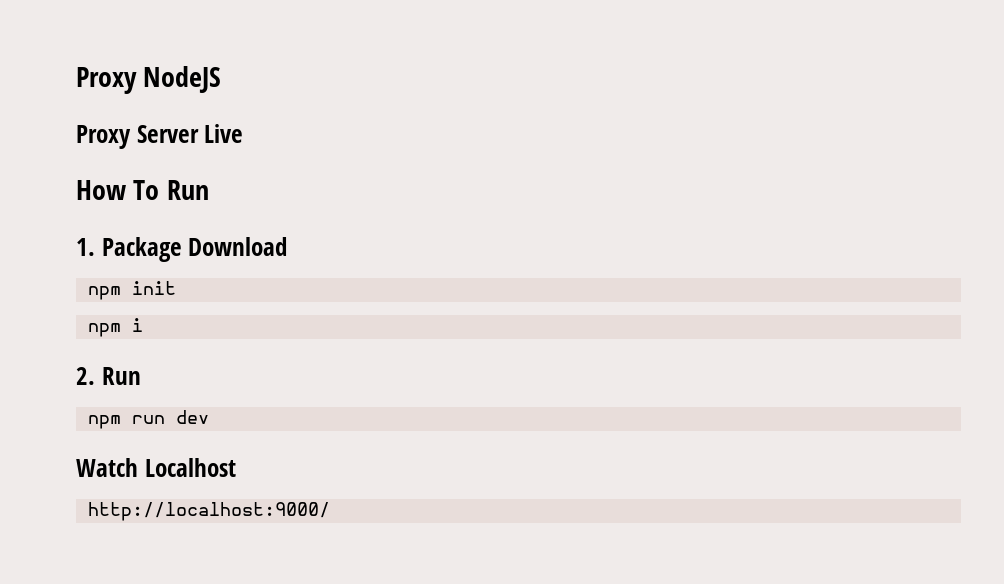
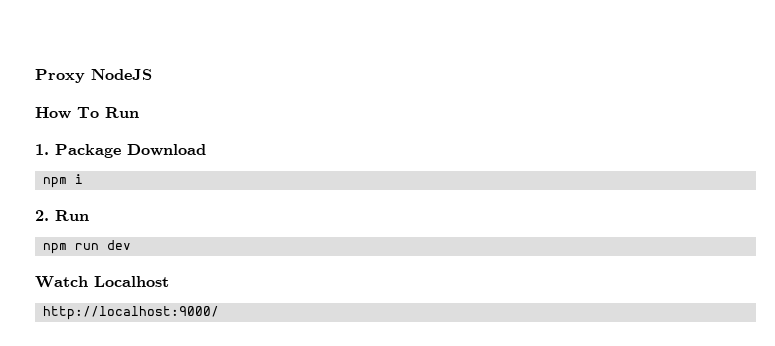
- Proxy Server Live
- npm init

